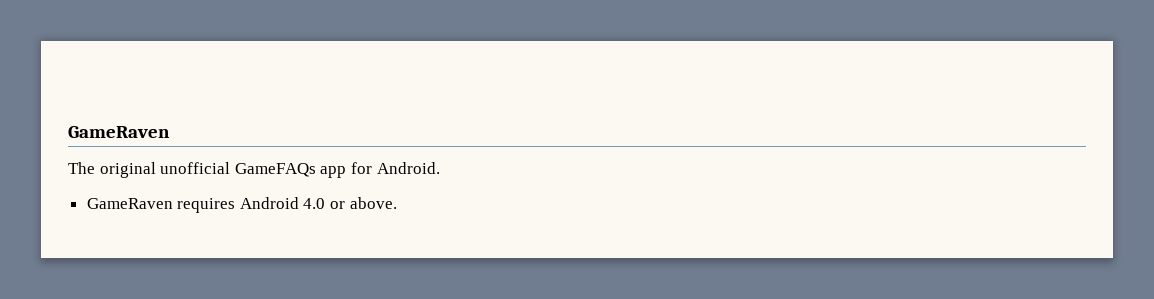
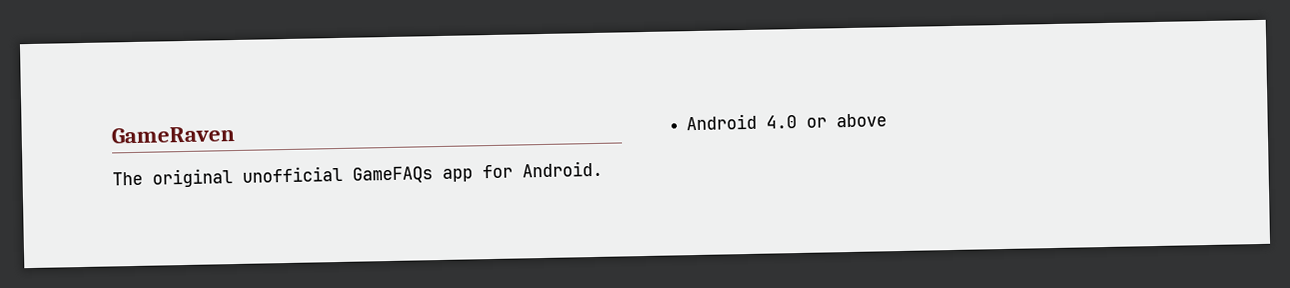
- GameRaven requires Android 4.0 or above.
+ Android 4.0 or above

